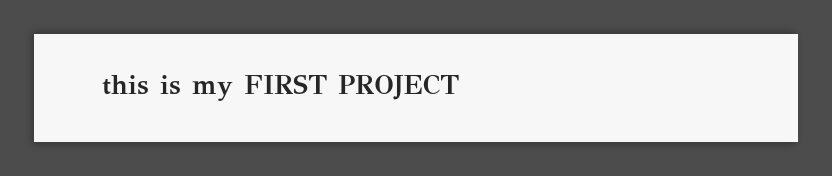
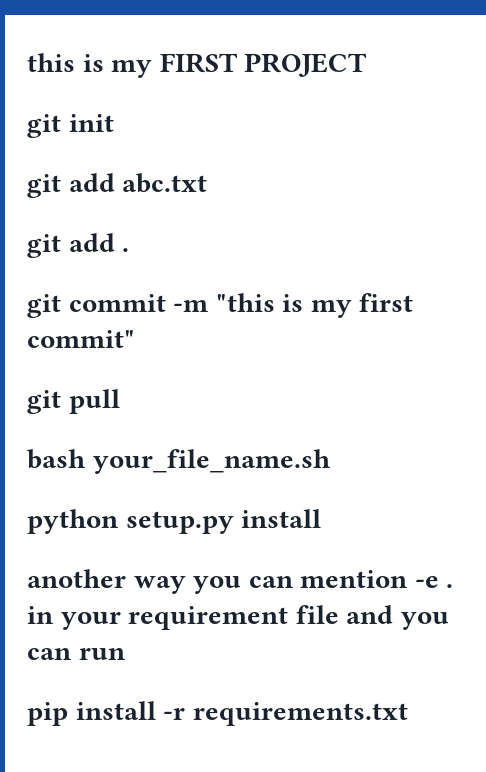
+ git init
+ git add abc.txt
+ git add .
+ git commit -m "this is my first commit"
+ git pull
+ bash your_file_name.sh
+ python setup.py install
+ another way you can mention -e . in your requirement file and you can run
+ pip install -r requirements.txt

